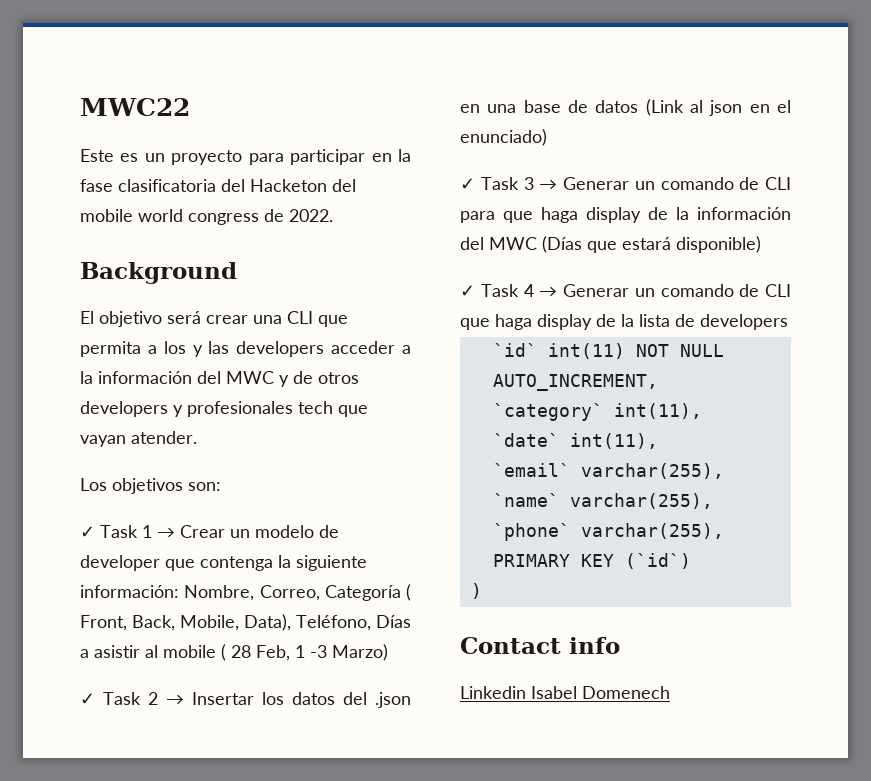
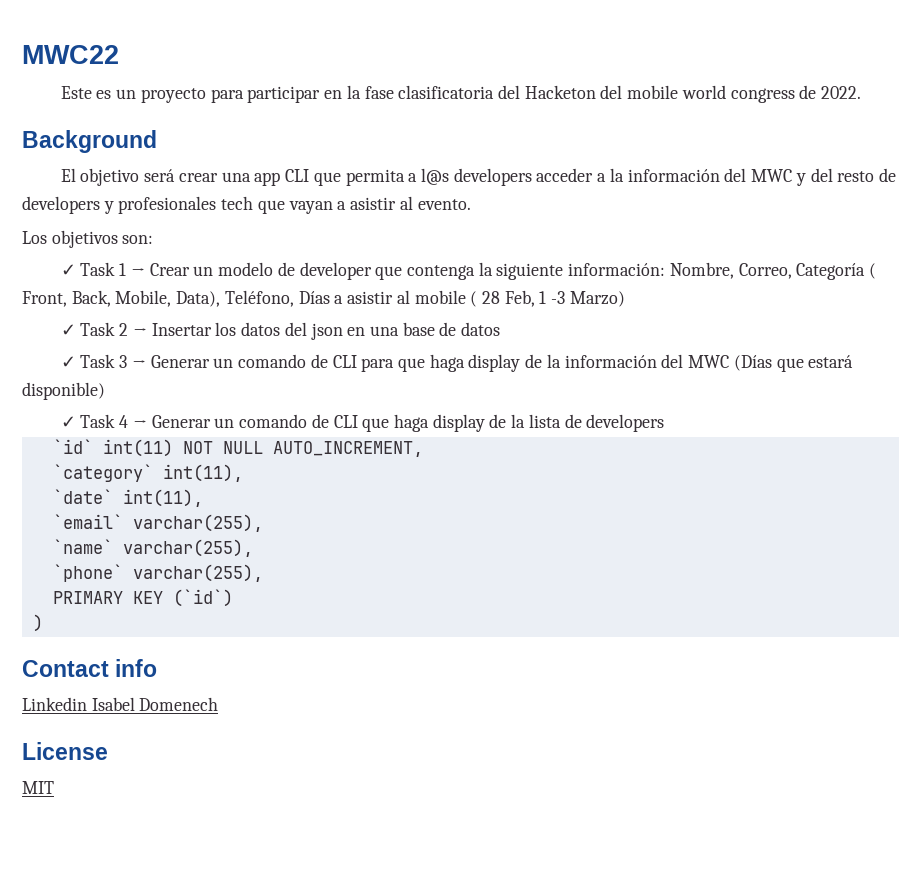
- El objetivo será crear una CLI que permita a los y las developers acceder a la información del MWC y de otros developers y profesionales tech que vayan atender.
+ El objetivo será crear una app CLI que permita a l@s developers acceder a la información del MWC y del resto de developers y profesionales tech que vayan a asistir al evento.
- ✓ Task 2 → Insertar los datos del .json en una base de datos (Link al json en el enunciado)
+ ✓ Task 2 → Insertar los datos del json en una base de datos
+ License
+ MIT

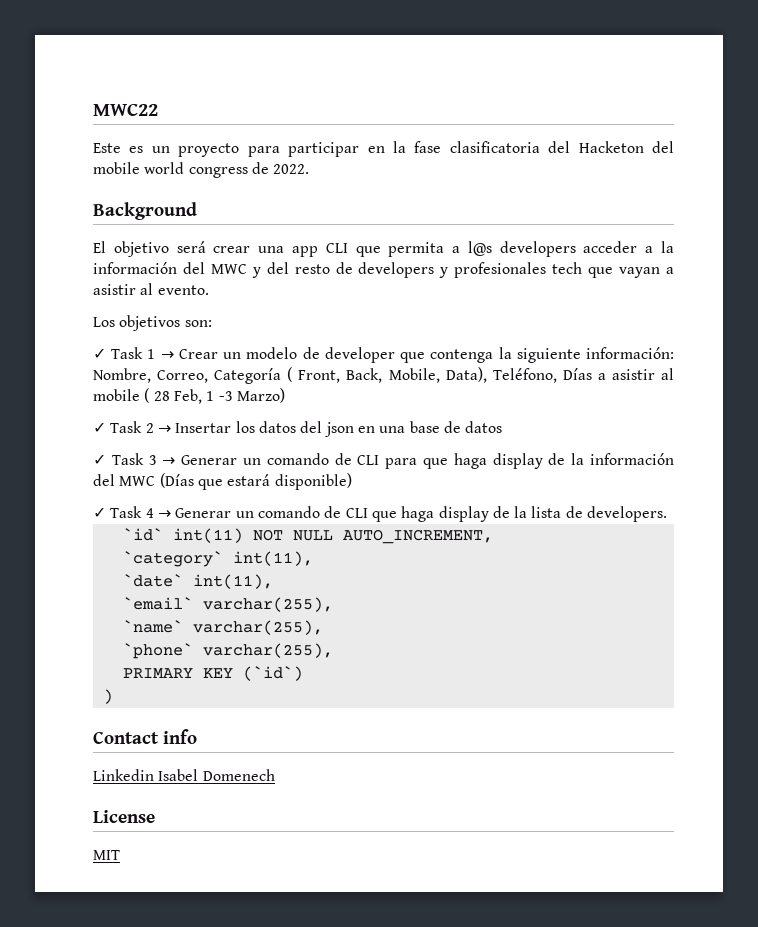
- ✓ Task 4 → Generar un comando de CLI que haga display de la lista de developers
+ ✓ Task 4 → Generar un comando de CLI que haga display de la lista de developers.

